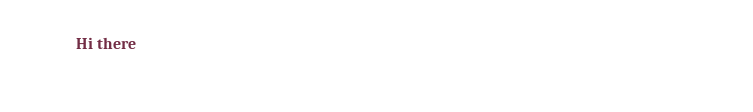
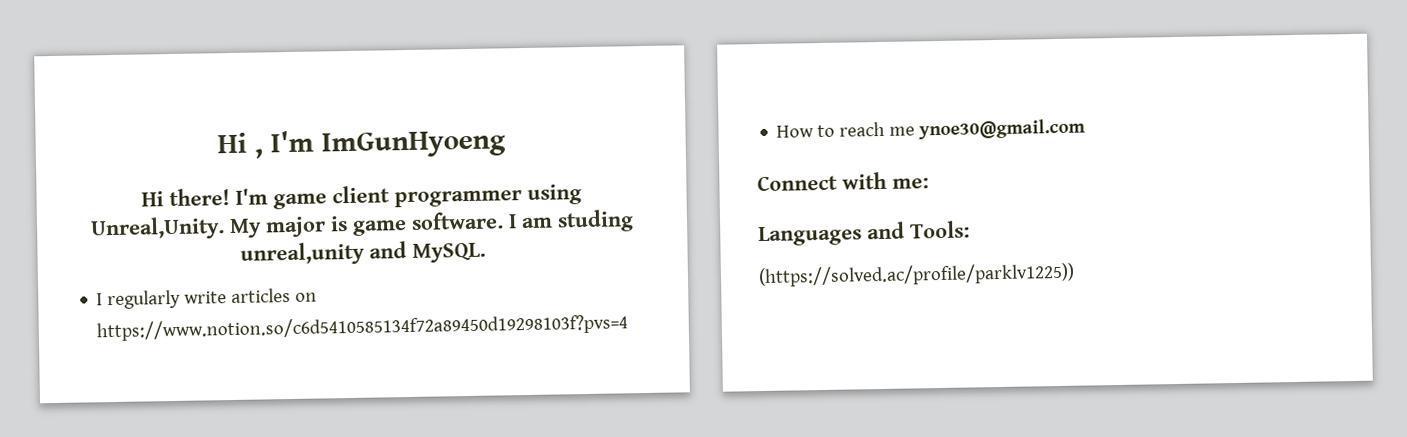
- Hi there
+ Hi , I'm ImGunHyoeng
+ Hi there! I'm game client programmer using Unreal,Unity. My major is game software. I am studing unreal,unity and MySQL.
+ I regularly write articles on https://www.notion.so/c6d5410585134f72a89450d19298103f?pvs=4
+ How to reach me ynoe30@gmail.com
+ Connect with me:
+ Languages and Tools:
+ (https://solved.ac/profile/parklv1225))

